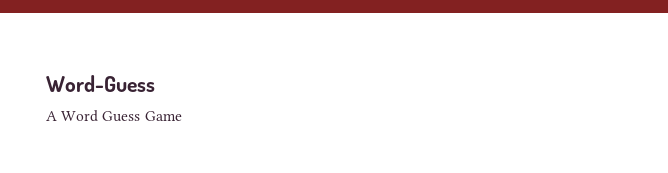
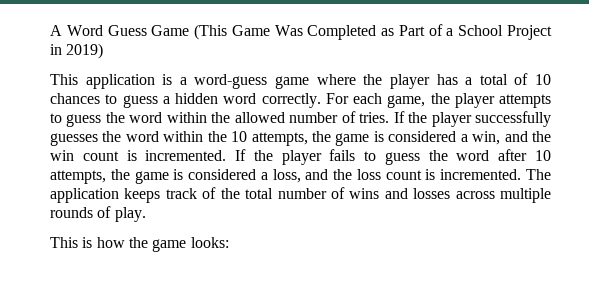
- Word-Guess
- A Word Guess Game
+ A Word Guess Game (This Game Was Completed as Part of a School Project in 2019)
+ This application is a word-guess game where the player has a total of 10 chances to guess a hidden word correctly. For each game, the player attempts to guess the word within the allowed number of tries. If the player successfully guesses the word within the 10 attempts, the game is considered a win, and the win count is incremented. If the player fails to guess the word after 10 attempts, the game is considered a loss, and the loss count is incremented. The application keeps track of the total number of wins and losses across multiple rounds of play.
+ This is how the game looks:

